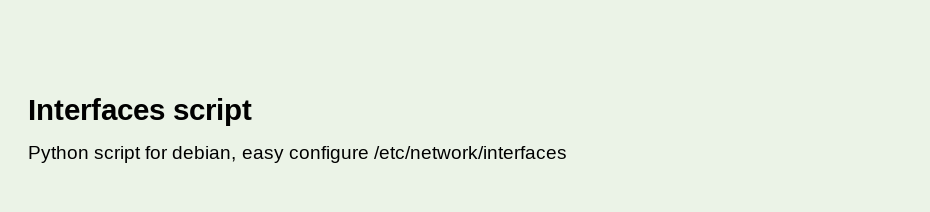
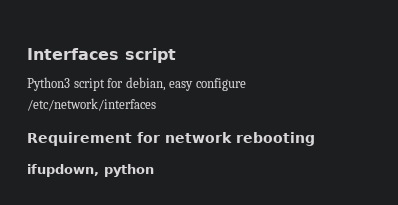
- Python script for debian, easy configure /etc/network/interfaces
+ Python3 script for debian, easy configure /etc/network/interfaces
+ Requirement for network rebooting
+ ifupdown, python

